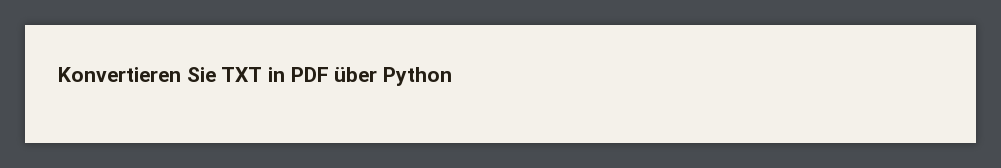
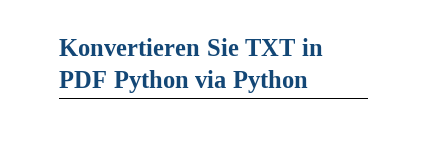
- Konvertieren Sie TXT in PDF über Python
+ Konvertieren Sie TXT in PDF Python via Python

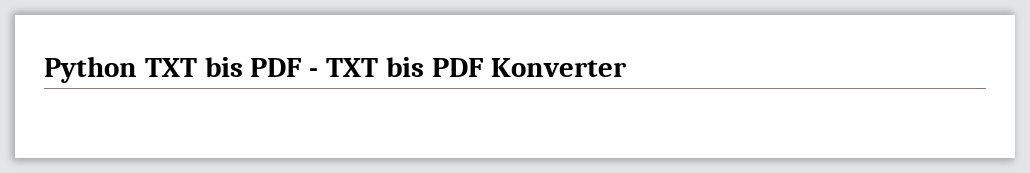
- Konvertieren Sie TXT in PDF Python via Python
+ Python TXT bis PDF - TXT bis PDF Konverter

